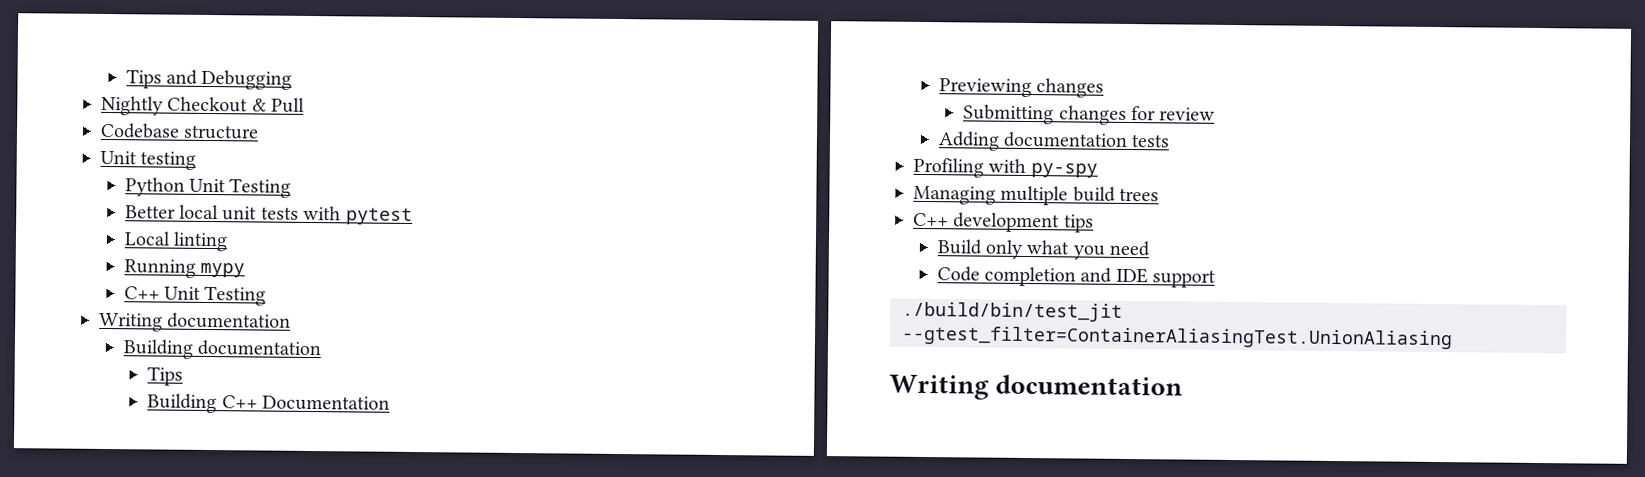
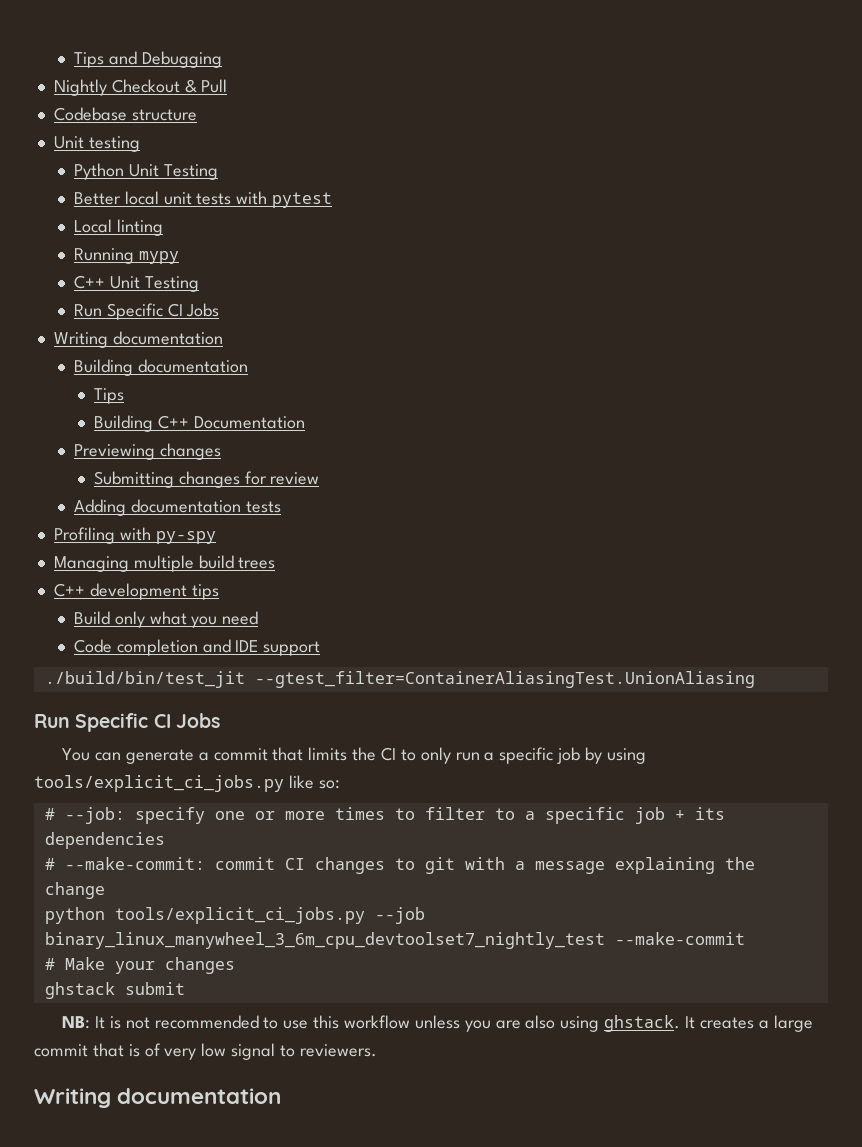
  C++ Unit Testing
+ Run Specific CI Jobs
  ./build/bin/test_jit --gtest_filter=ContainerAliasingTest.UnionAliasing
+ Run Specific CI Jobs
+ You can generate a commit that limits the CI to only run a specific job by using tools/explicit_ci_jobs.py like so:
+ # --job: specify one or more times to filter to a specific job + its dependencies
+ # --make-commit: commit CI changes to git with a message explaining the change
+ python tools/explicit_ci_jobs.py --job binary_linux_manywheel_3_6m_cpu_devtoolset7_nightly_test --make-commit
+ # Make your changes
+ ghstack submit
+ NB: It is not recommended to use this workflow unless you are also using ghstack. It creates a large commit that is of very low signal to reviewers.

